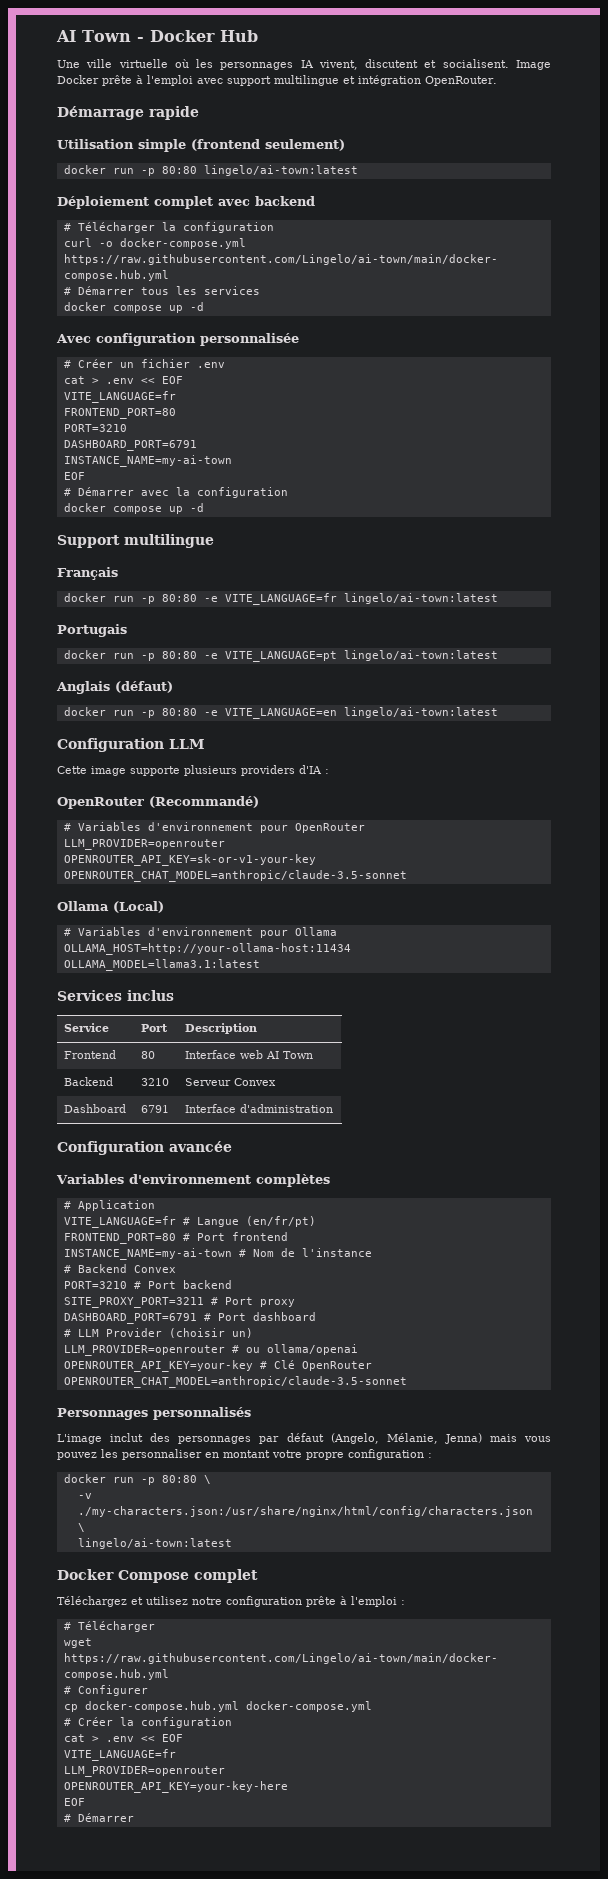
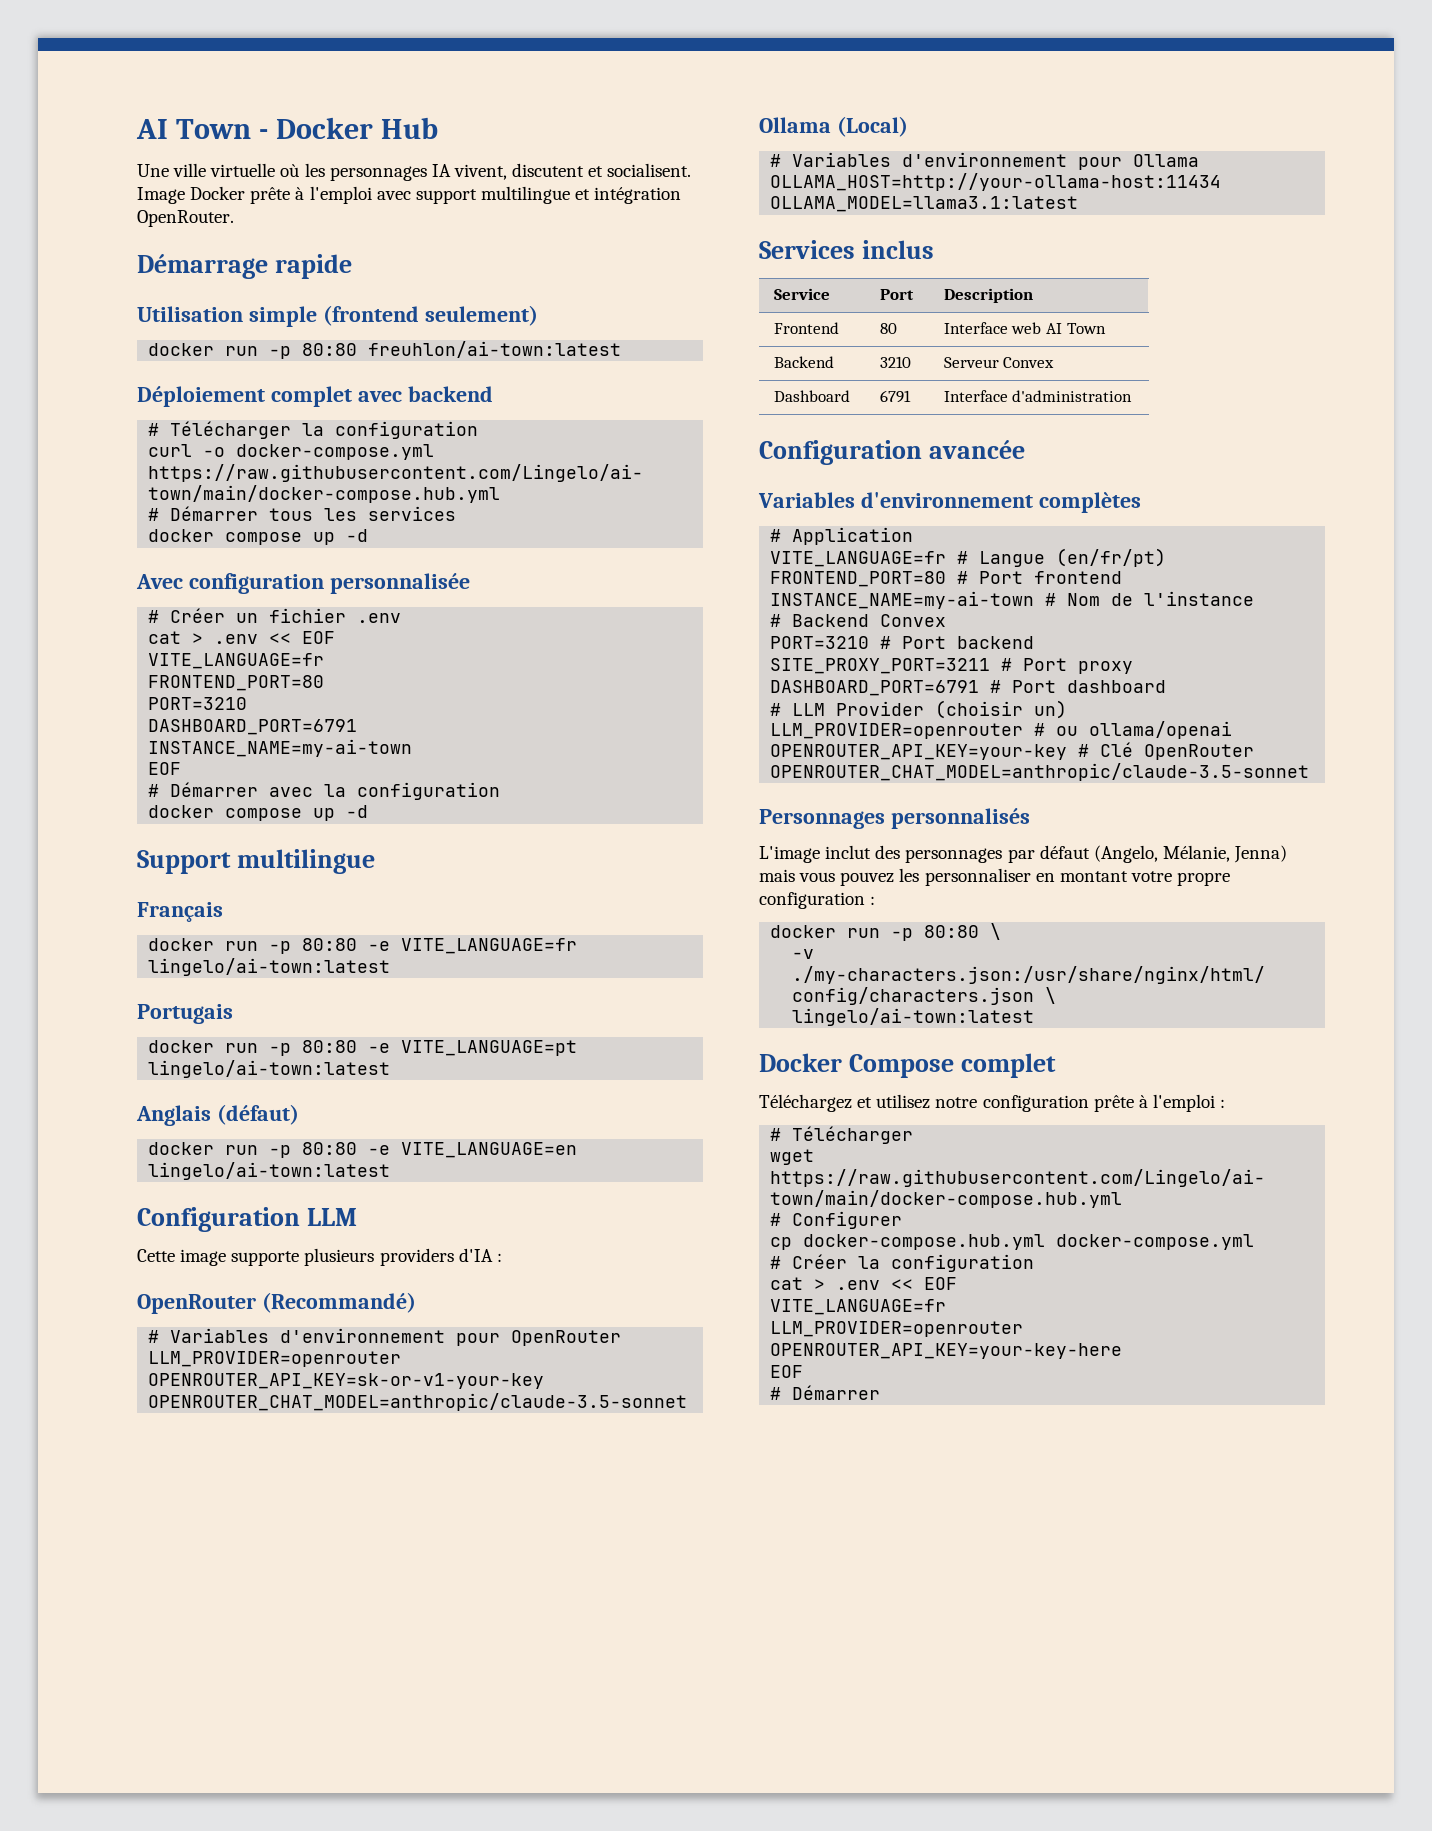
- docker run -p 80:80 lingelo/ai-town:latest
+ docker run -p 80:80 freuhlon/ai-town:latest

